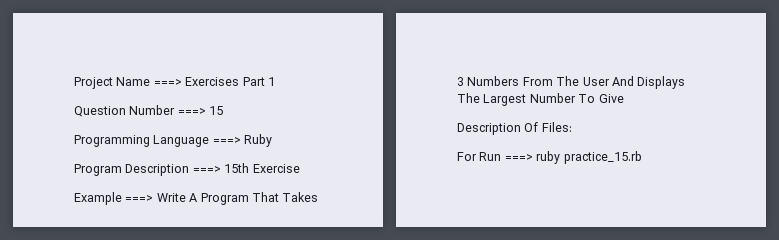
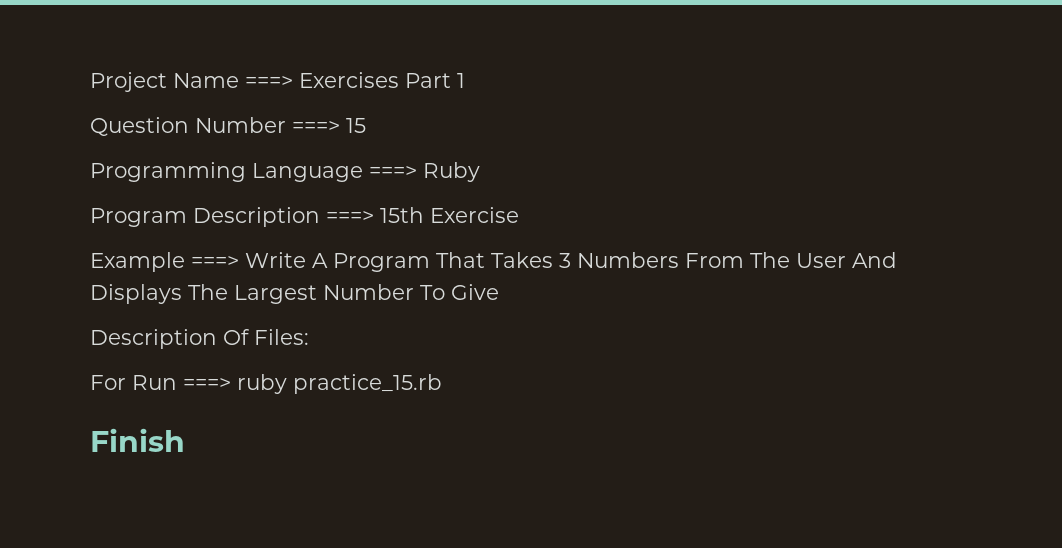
+ Finish

